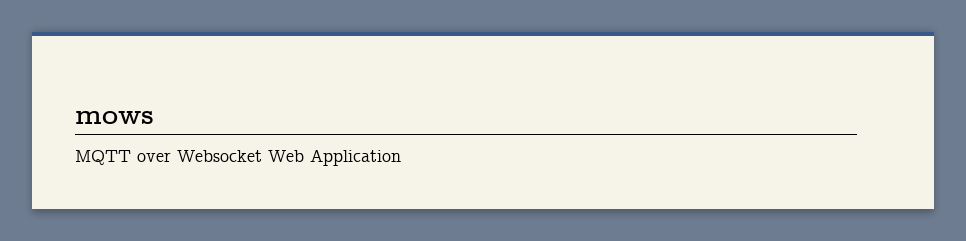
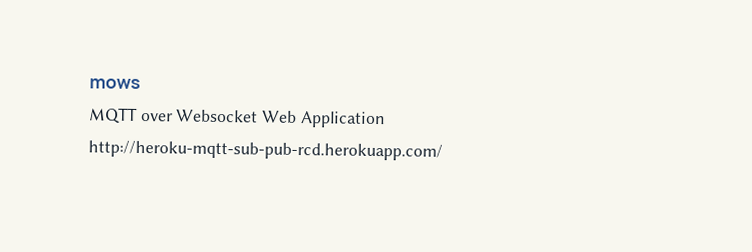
+ http://heroku-mqtt-sub-pub-rcd.herokuapp.com/

